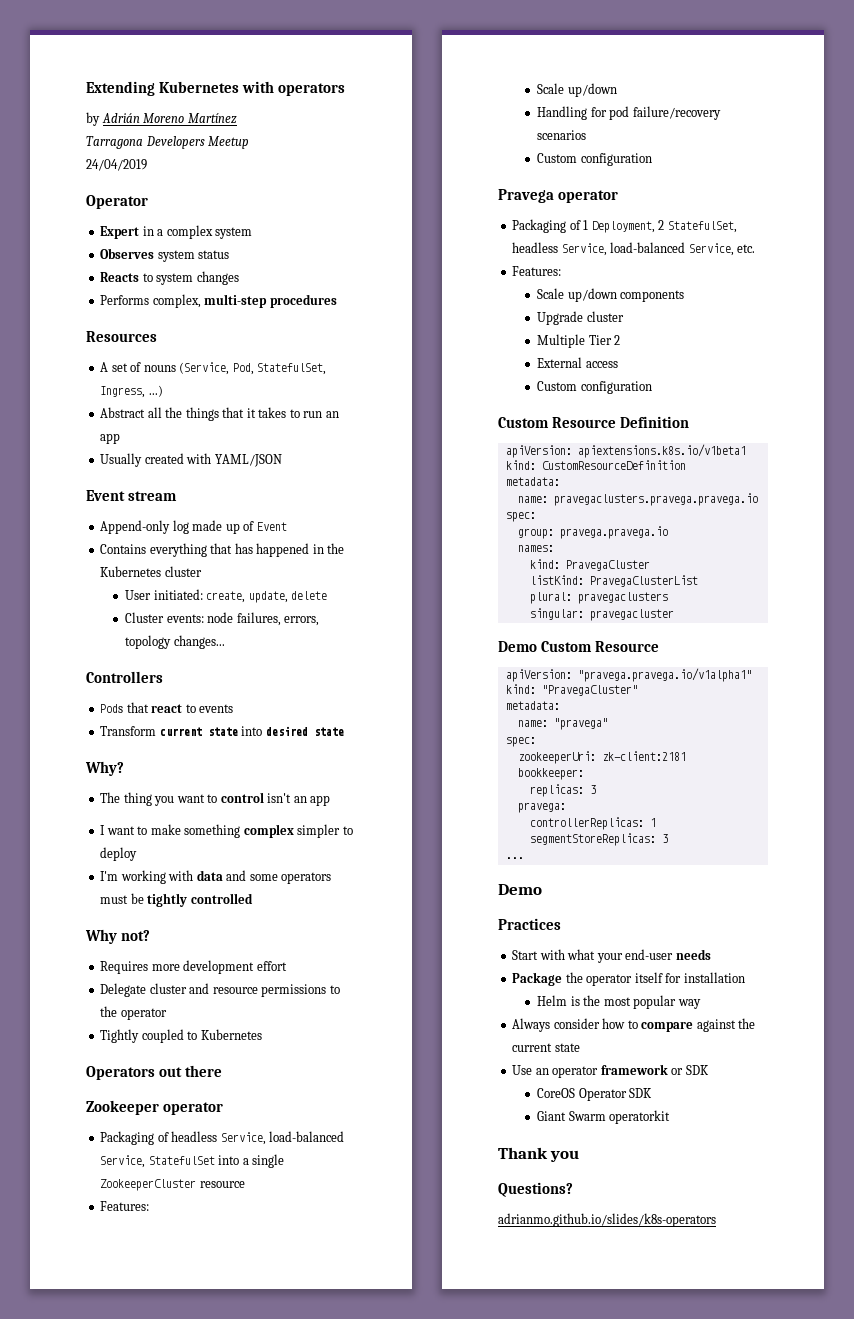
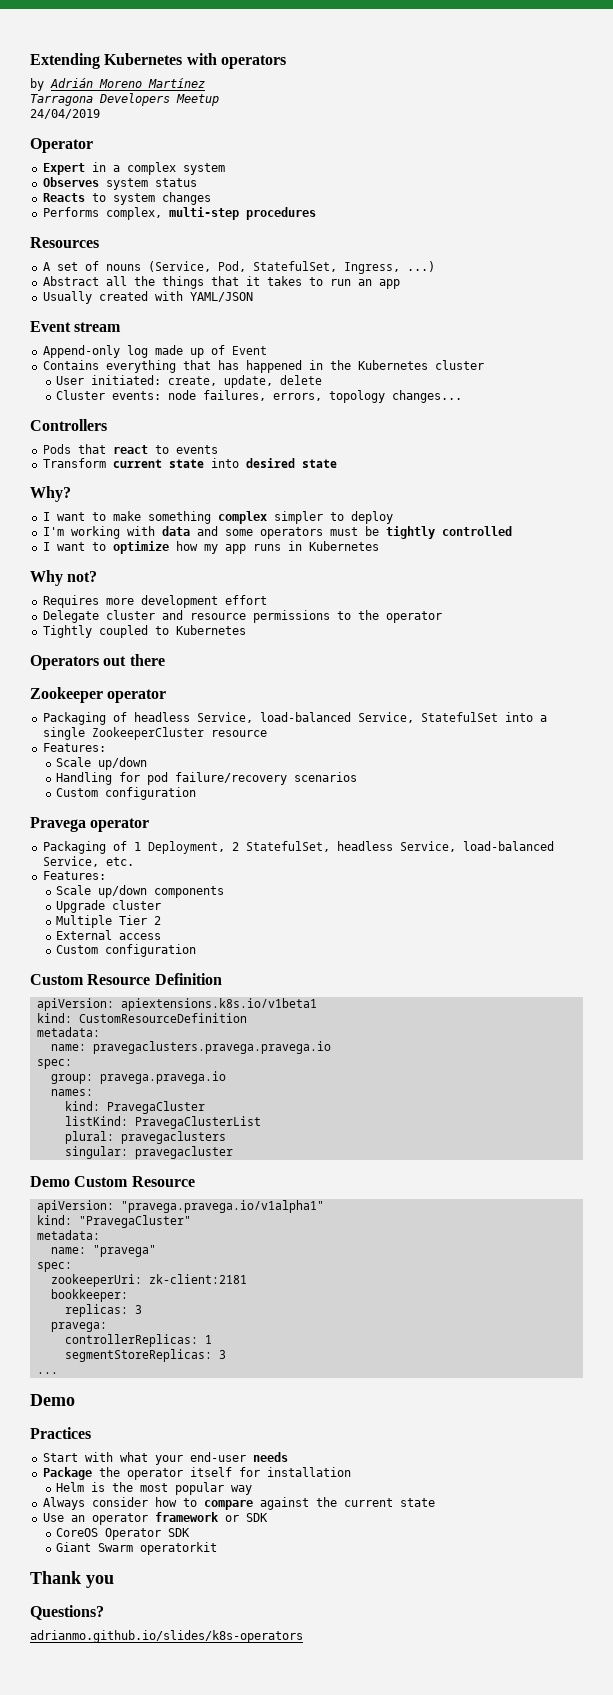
- The thing you want to control isn't an app
+ I want to optimize how my app runs in Kubernetes

